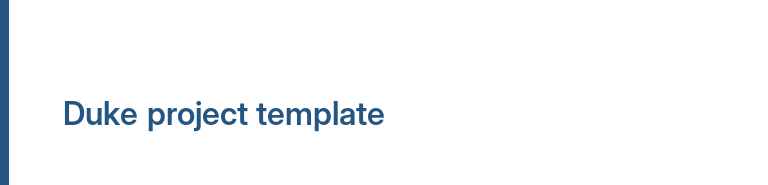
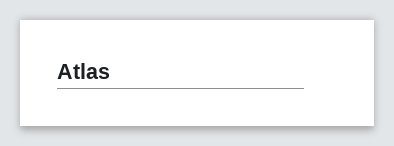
- Duke project template
+ Atlas

